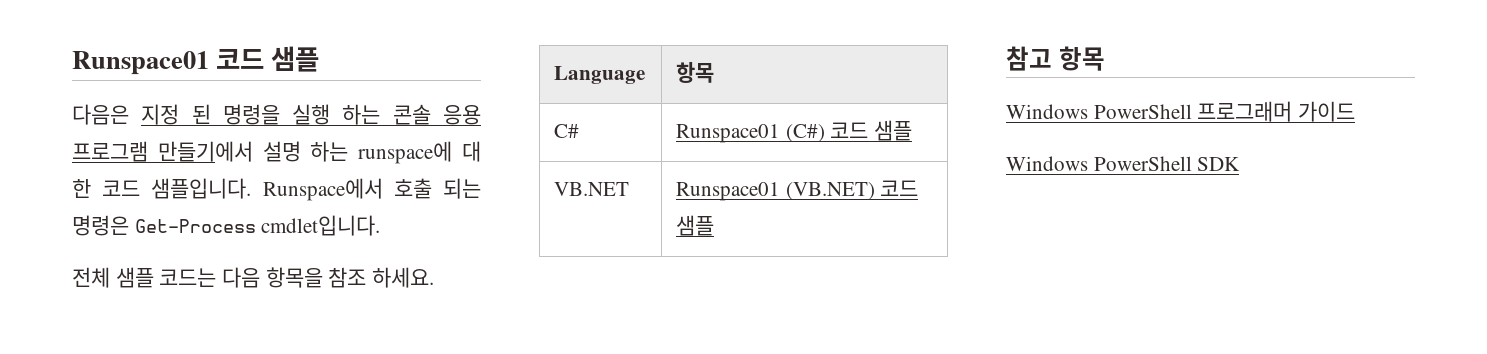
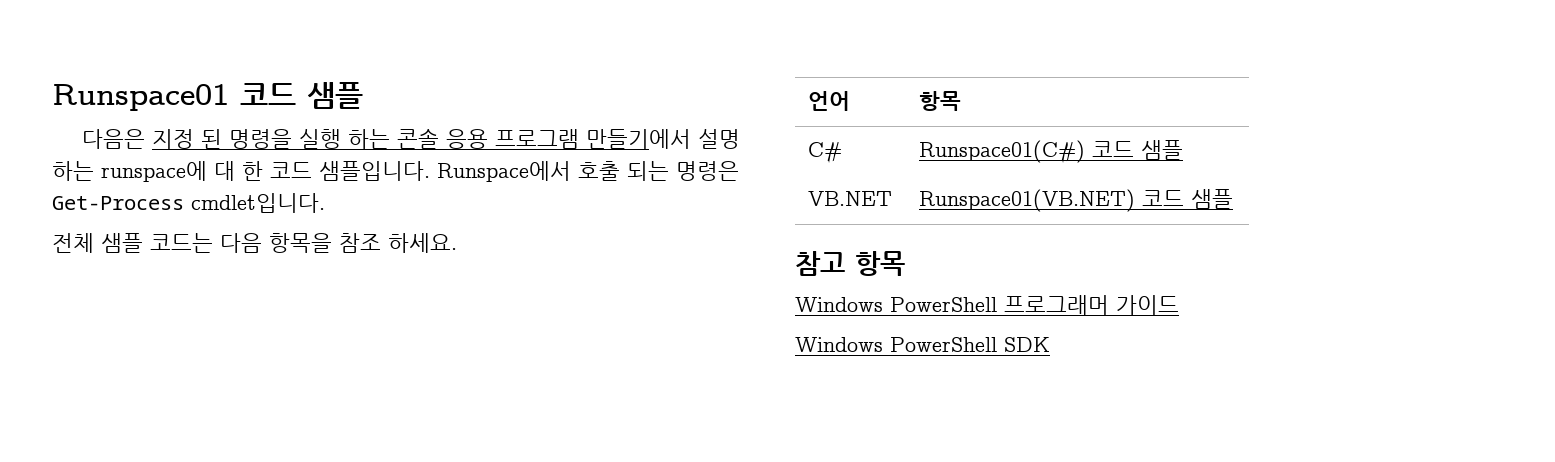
- Language | 항목
+ 언어 | 항목
- C# | Runspace01 (C#) 코드 샘플
+ C# | Runspace01(C#) 코드 샘플
- VB.NET | Runspace01 (VB.NET) 코드 샘플
+ VB.NET | Runspace01(VB.NET) 코드 샘플

